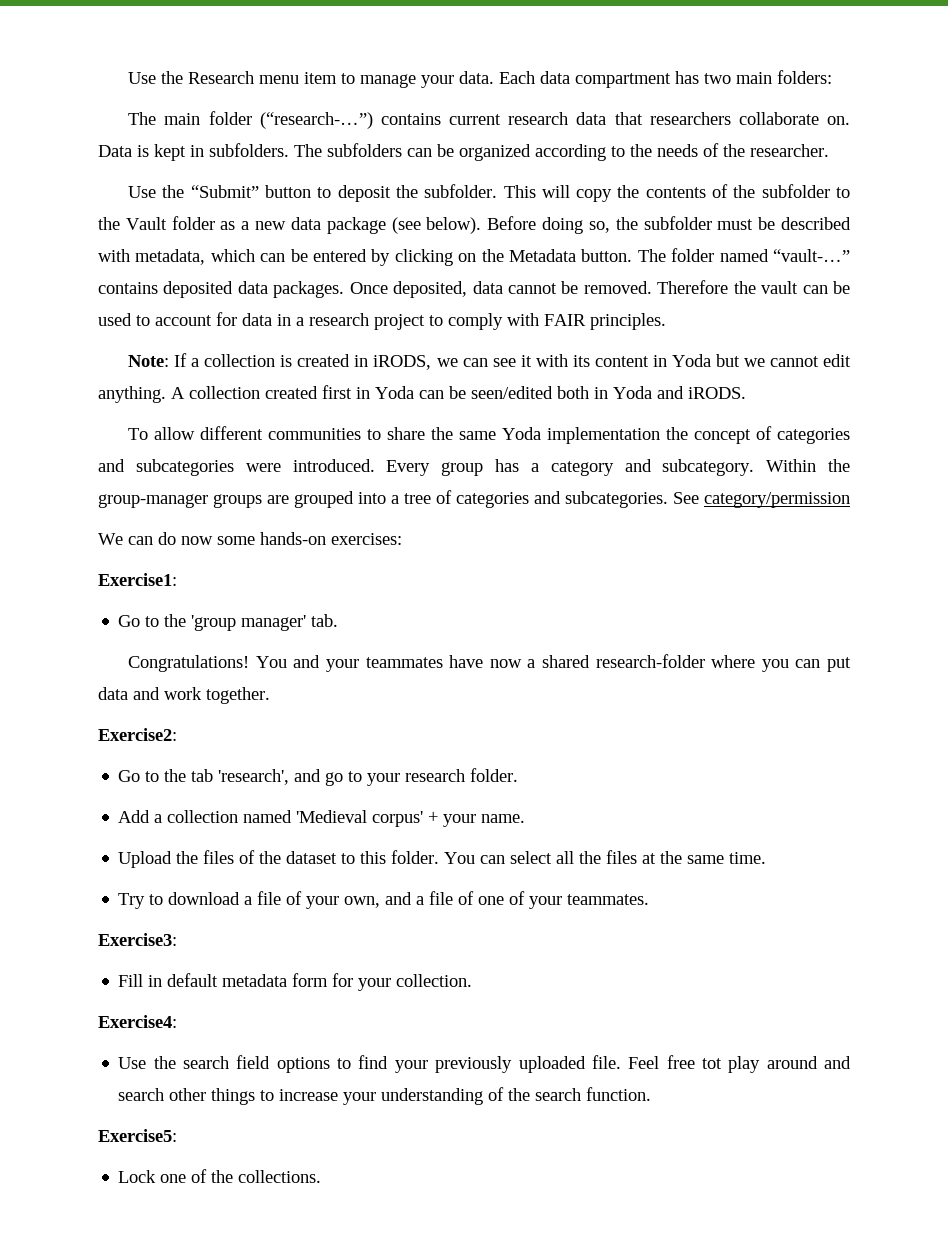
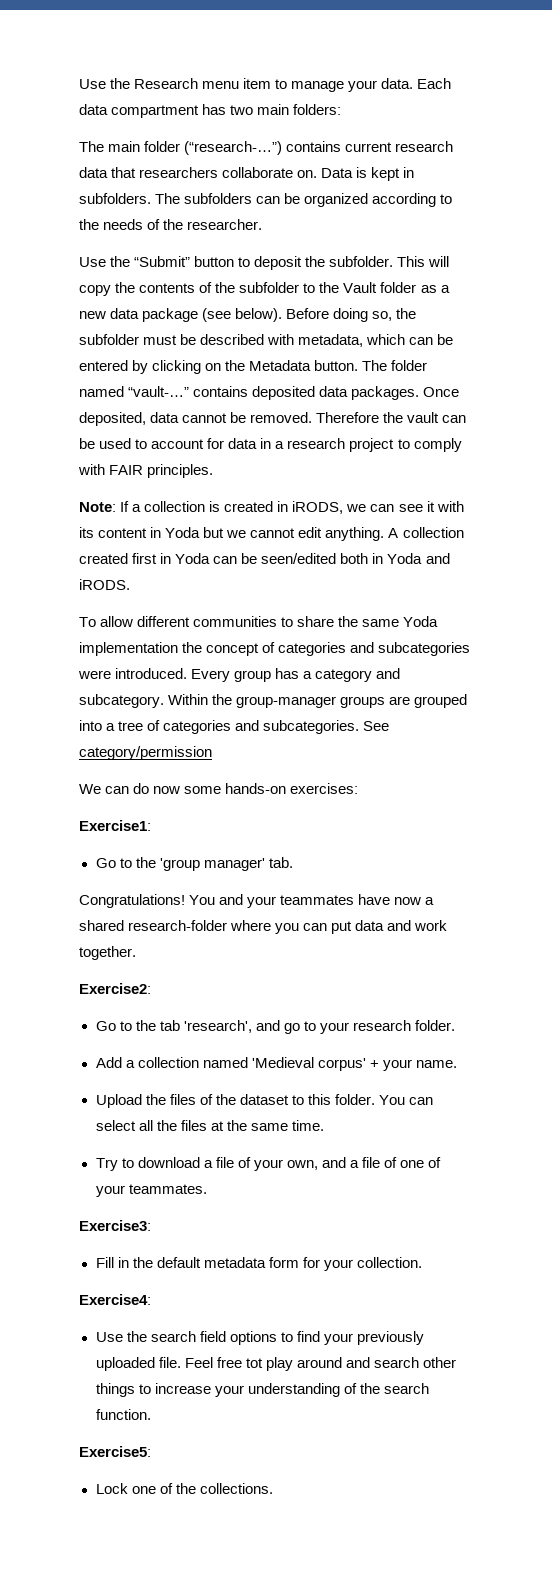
- Fill in default metadata form for your collection.
+ Fill in the default metadata form for your collection.

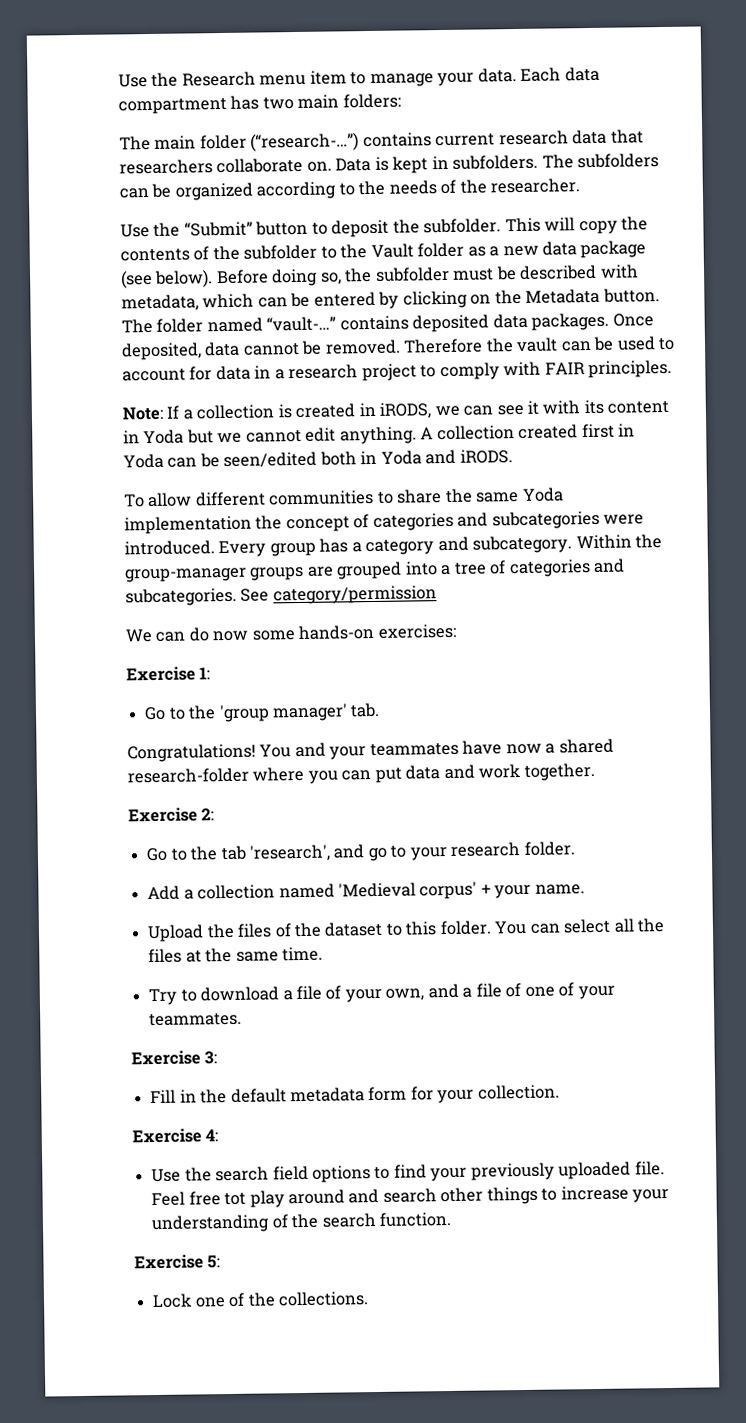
- Exercise1:
+ Exercise 1:
- Exercise2:
+ Exercise 2:
- Exercise3:
+ Exercise 3:
- Exercise4:
+ Exercise 4:
- Exercise5:
+ Exercise 5:

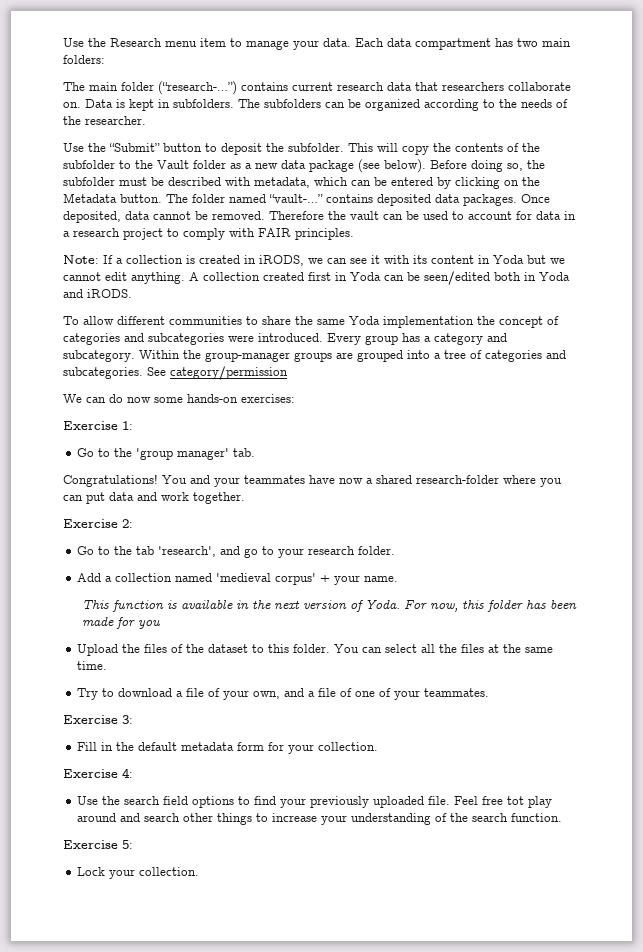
- Add a collection named 'Medieval corpus' + your name.
+ Add a collection named 'medieval corpus' + your name.
+ This function is available in the next version of Yoda. For now, this folder has been made for you
- Lock one of the collections.
+ Lock your collection.

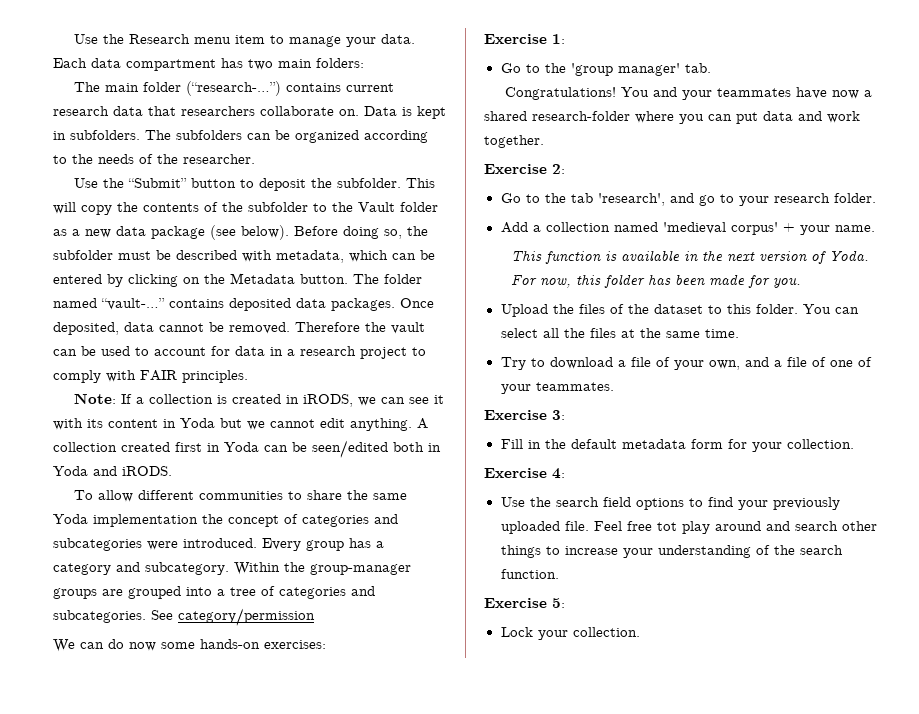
- For now, this folder has been made for you
+ For now, this folder has been made for you.

